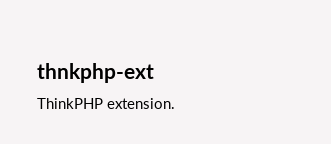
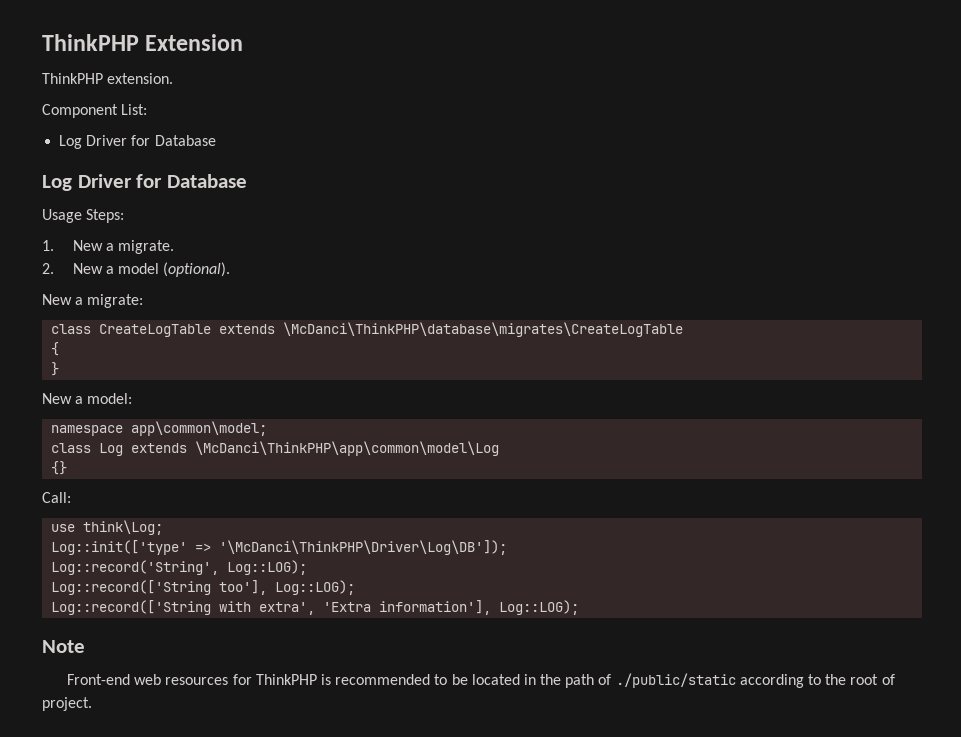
- thnkphp-ext
+ ThinkPHP Extension
+ Component List:
+ Log Driver for Database
+ Log Driver for Database
+ Usage Steps:
+ 1. New a migrate.
+ 2. New a model (optional).
+ New a migrate:
+ class CreateLogTable extends \McDanci\ThinkPHP\database\migrates\CreateLogTable
+ {
+ }
+ New a model:
+ namespace app\common\model;
+ class Log extends \McDanci\ThinkPHP\app\common\model\Log
+ {}
+ Call:
+ use think\Log;
+ Log::init(['type' => '\McDanci\ThinkPHP\Driver\Log\DB']);
+ Log::record('String', Log::LOG);
+ Log::record(['String too'], Log::LOG);
+ Log::record(['String with extra', 'Extra information'], Log::LOG);
+ Note
+ Front-end web resources for ThinkPHP is recommended to be located in the path of ./public/static according to the root of project.

